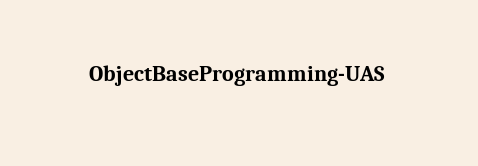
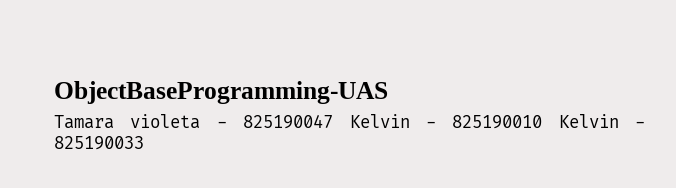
+ Tamara violeta - 825190047 Kelvin - 825190010 Kelvin - 825190033

